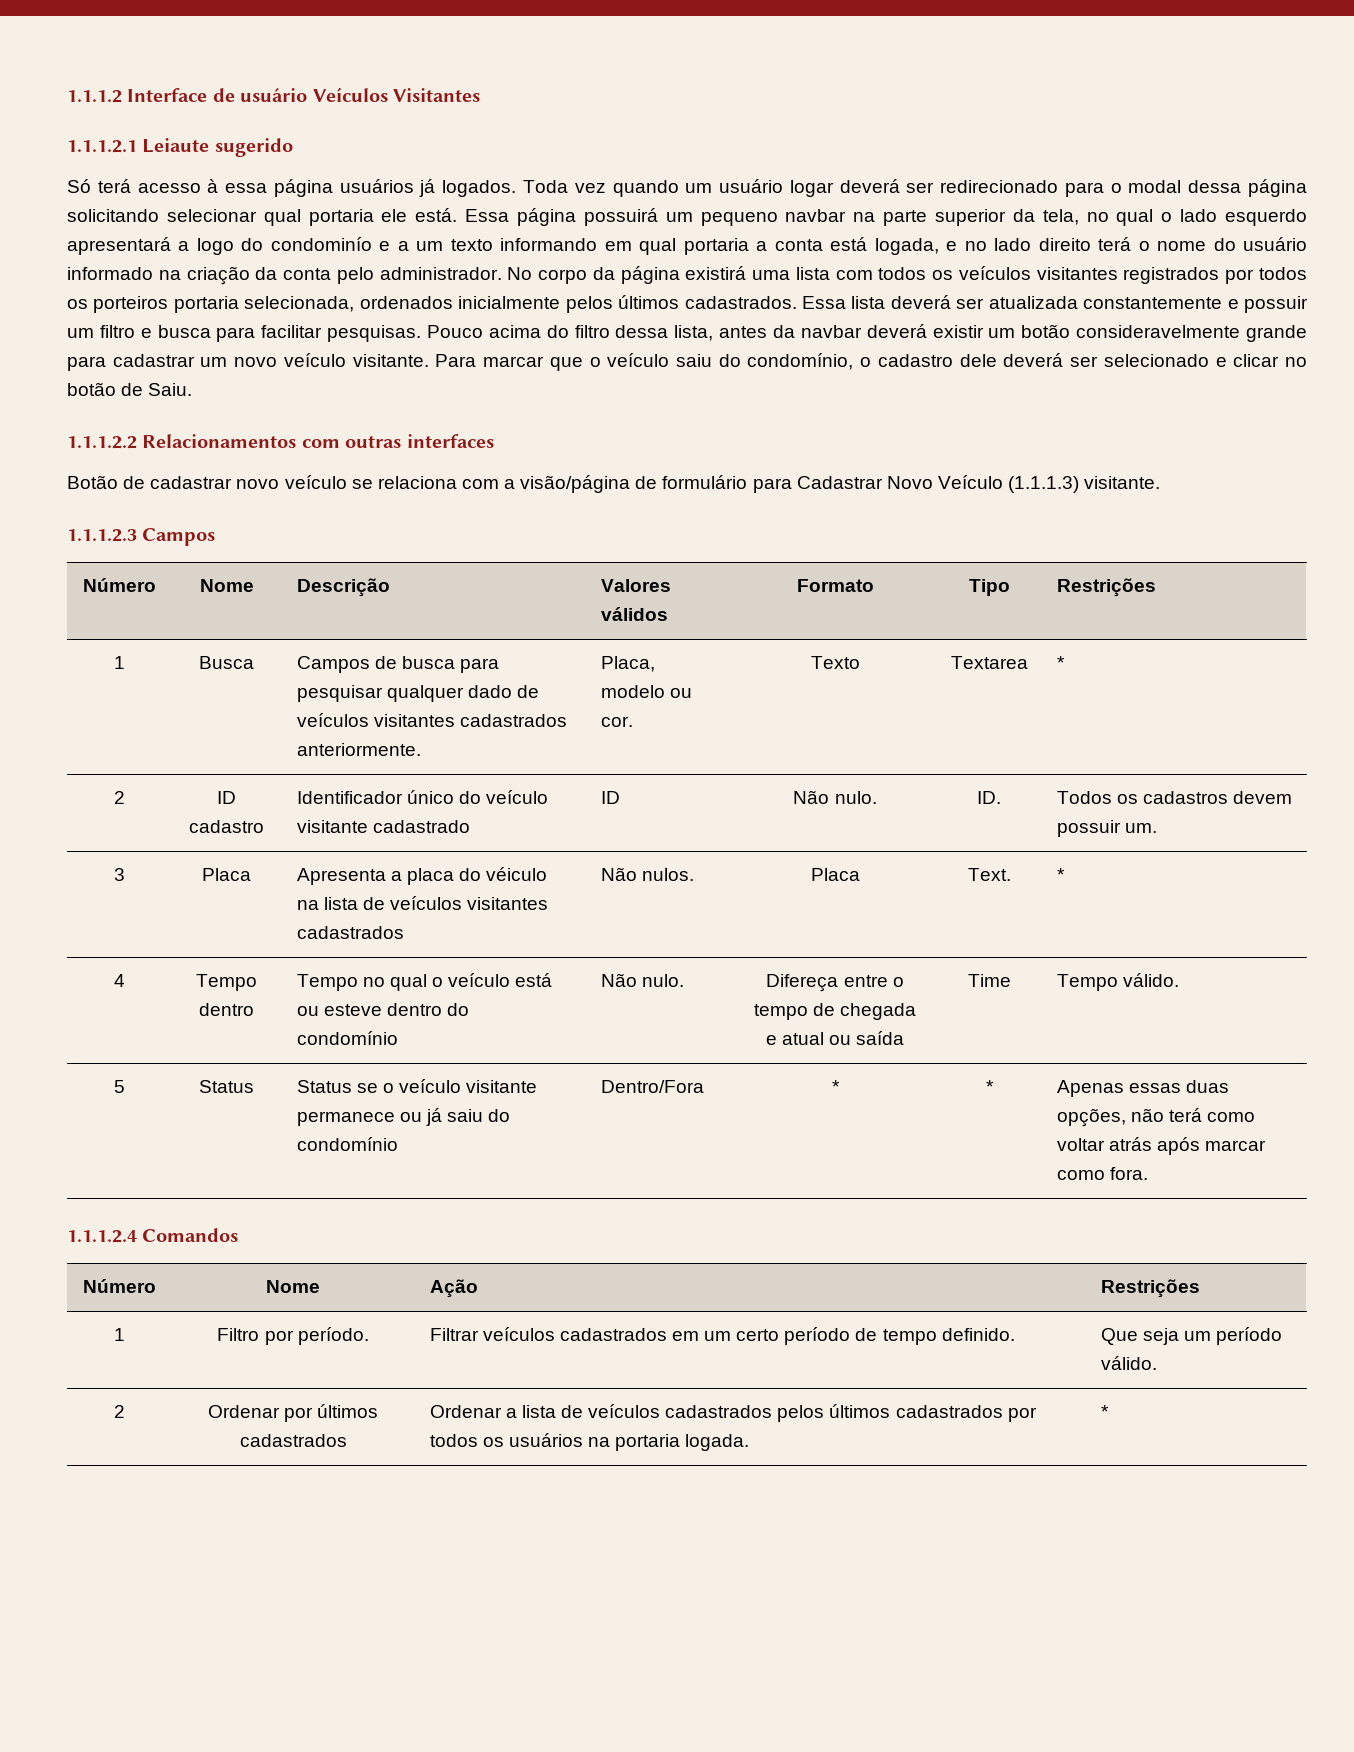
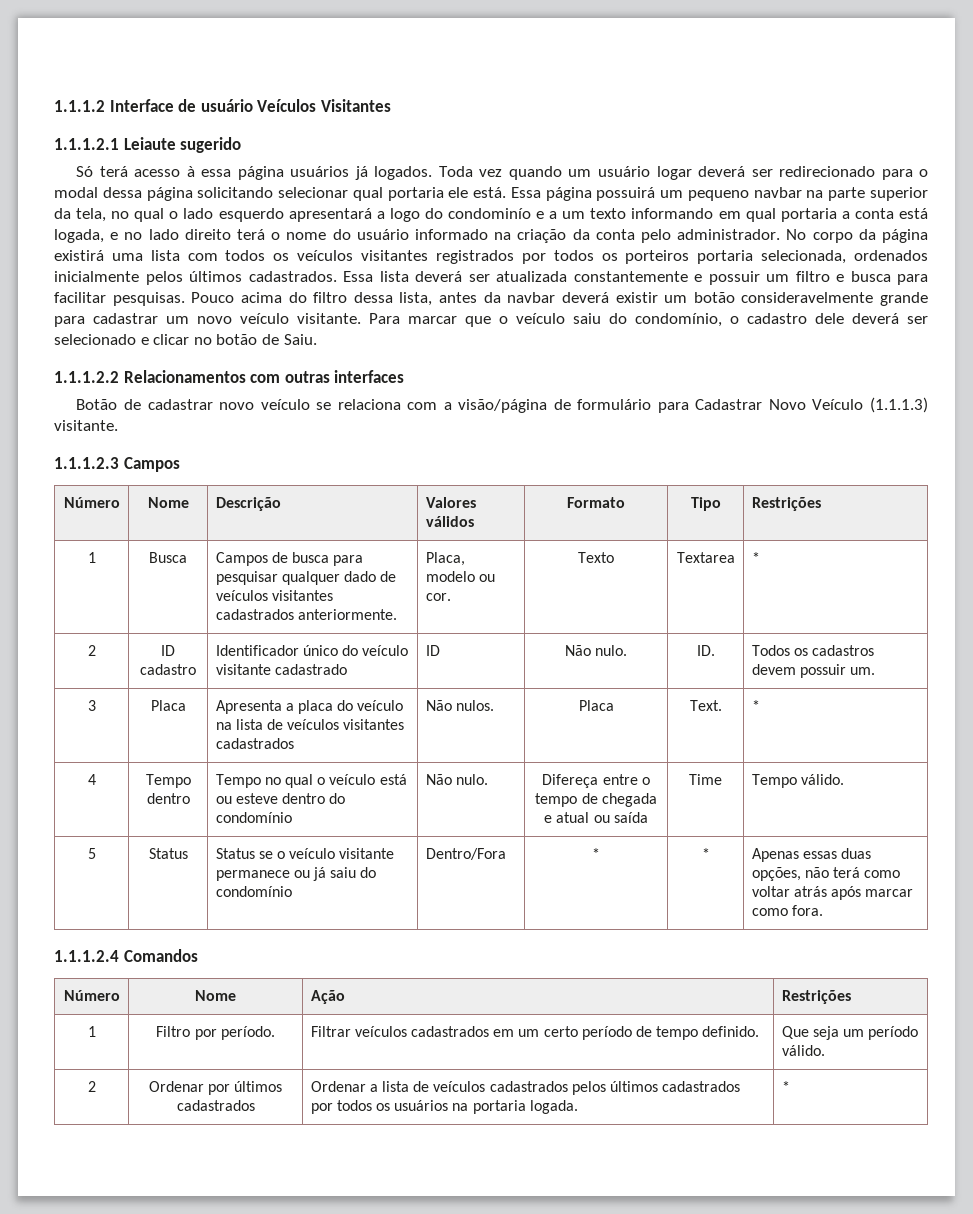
- 3 | Placa | Apresenta a placa do véiculo na lista de veículos visitantes cadastrados | Não nulos. | Placa | Text. | *
+ 3 | Placa | Apresenta a placa do veículo na lista de veículos visitantes cadastrados | Não nulos. | Placa | Text. | *

